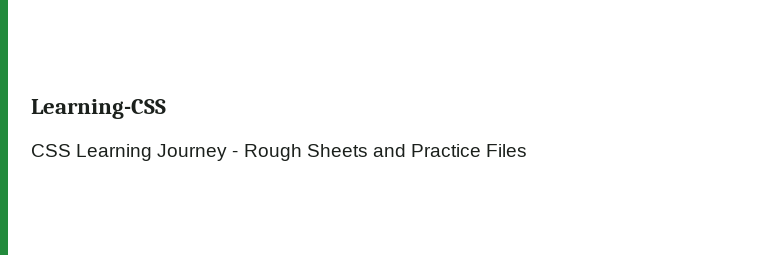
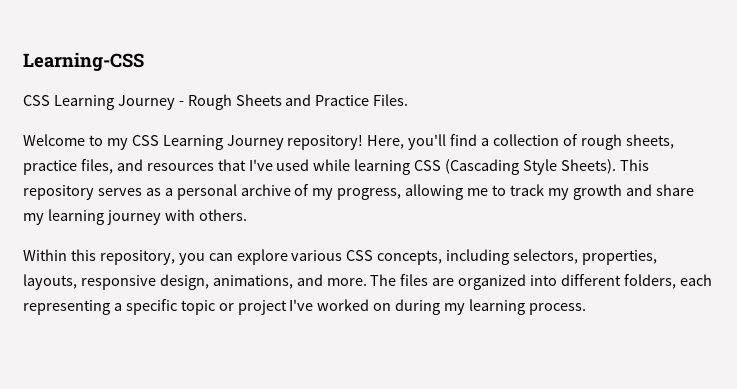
- CSS Learning Journey - Rough Sheets and Practice Files
+ CSS Learning Journey - Rough Sheets and Practice Files.
+ Welcome to my CSS Learning Journey repository! Here, you'll find a collection of rough sheets, practice files, and resources that I've used while learning CSS (Cascading Style Sheets). This repository serves as a personal archive of my progress, allowing me to track my growth and share my learning journey with others.
+ Within this repository, you can explore various CSS concepts, including selectors, properties, layouts, responsive design, animations, and more. The files are organized into different folders, each representing a specific topic or project I've worked on during my learning process.

